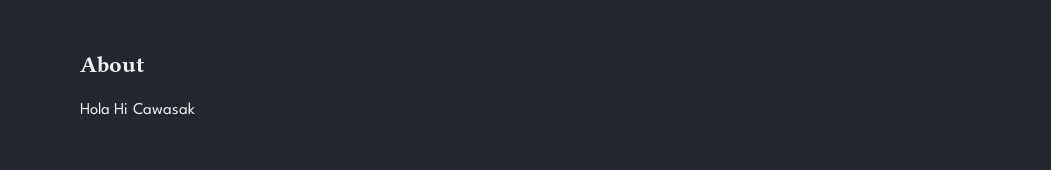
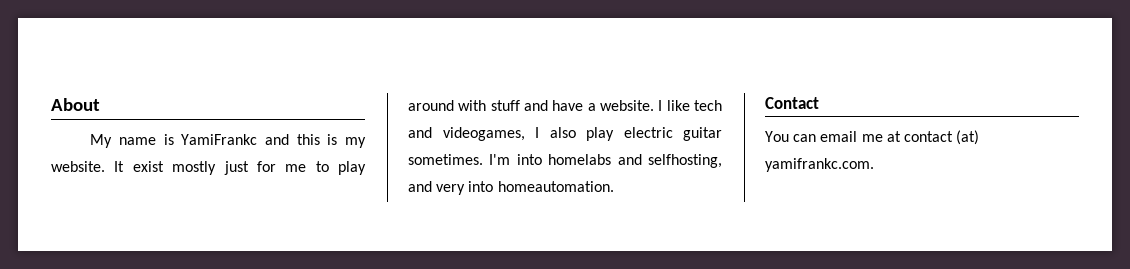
- Hola Hi Cawasak
+ My name is YamiFrankc and this is my website. It exist mostly just for me to play around with stuff and have a website. I like tech and videogames, I also play electric guitar sometimes. I'm into homelabs and selfhosting, and very into homeautomation.
+ Contact
+ You can email me at contact (at) yamifrankc.com.

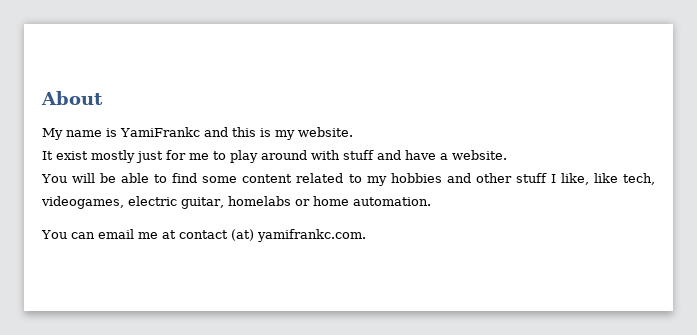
- My name is YamiFrankc and this is my website. It exist mostly just for me to play around with stuff and have a website. I like tech and videogames, I also play electric guitar sometimes. I'm into homelabs and selfhosting, and very into homeautomation.
- Contact
+ My name is YamiFrankc and this is my website.
+ It exist mostly just for me to play around with stuff and have a website.
+ You will be able to find some content related to my hobbies and other stuff I like, like tech, videogames, electric guitar, homelabs or home automation.

